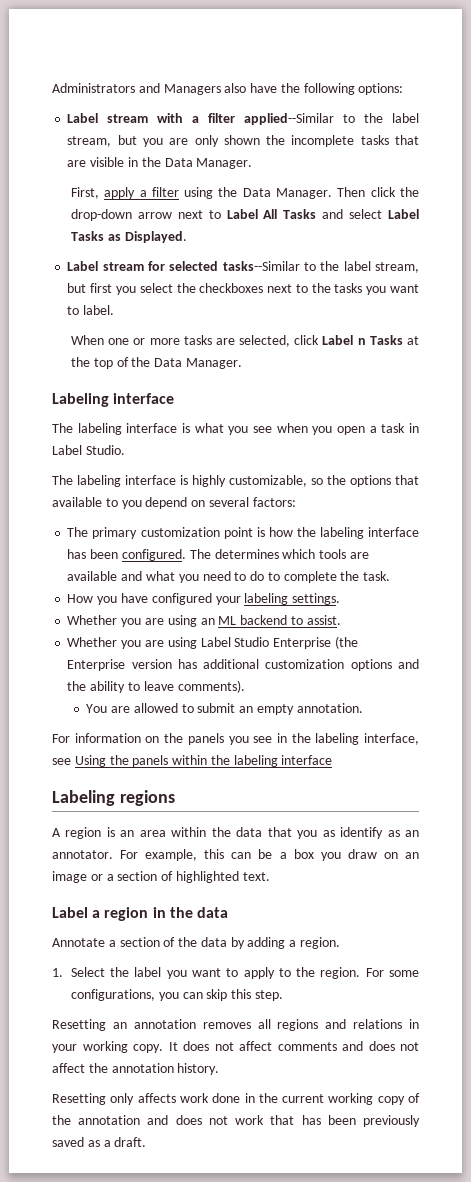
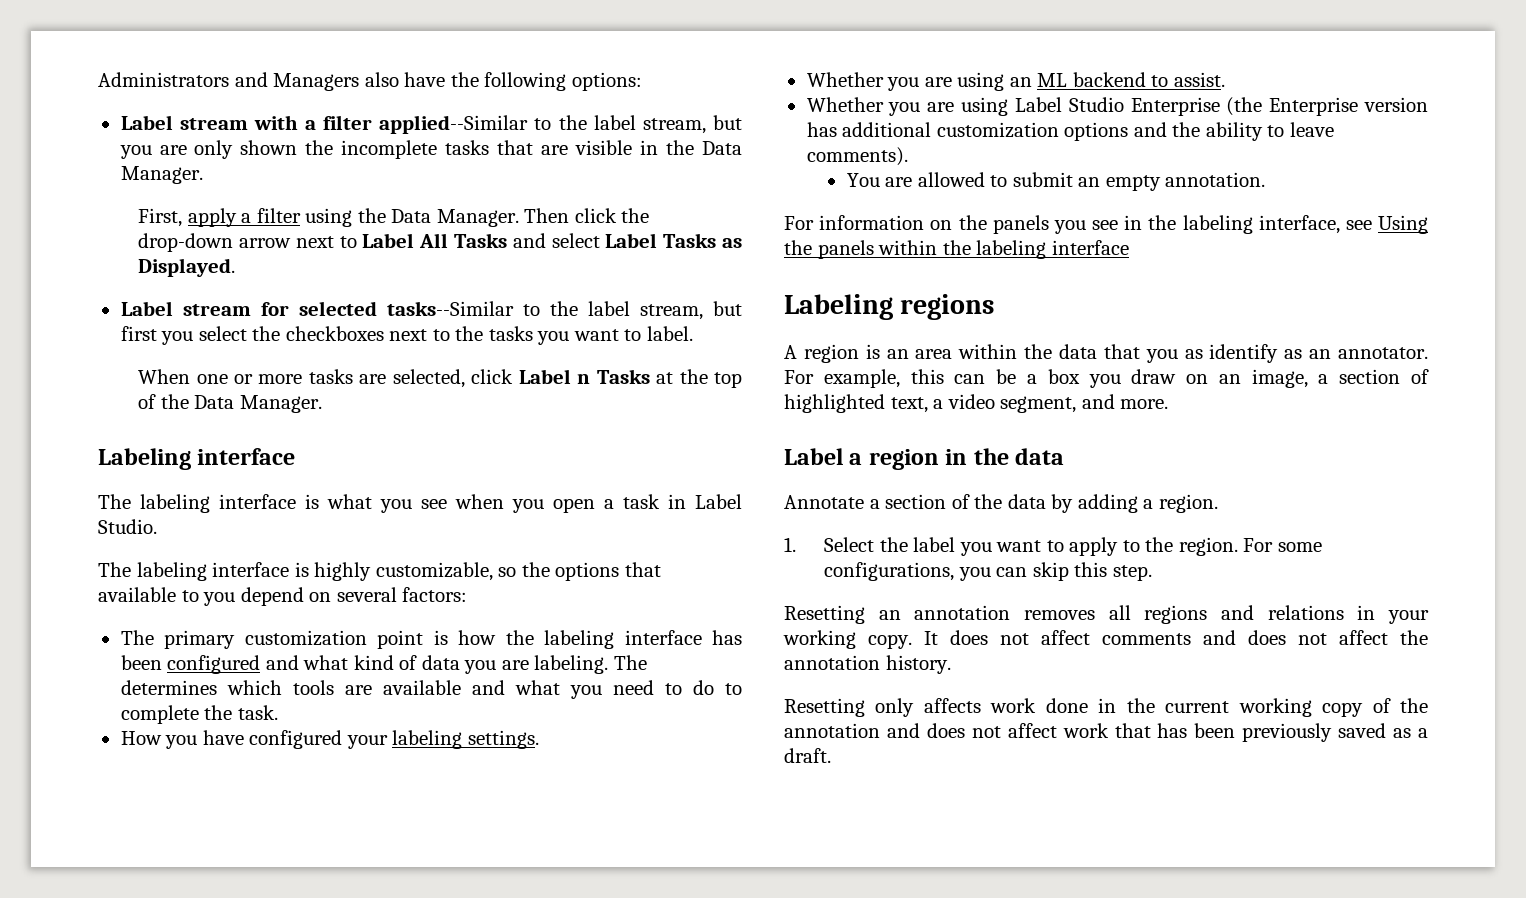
- The primary customization point is how the labeling interface has been configured.
+ The primary customization point is how the labeling interface has been configured and what kind of data you are labeling.
- For example, this can be a box you draw on an image or a section of highlighted text.
+ For example, this can be a box you draw on an image, a section of highlighted text, a video segment, and more.
- Resetting only affects work done in the current working copy of the annotation and does not work that has been previously saved as a draft.
+ Resetting only affects work done in the current working copy of the annotation and does not affect work that has been previously saved as a draft.

